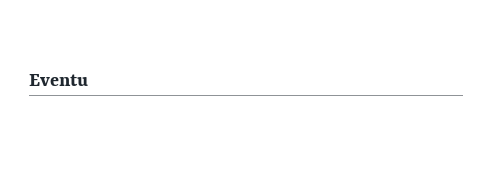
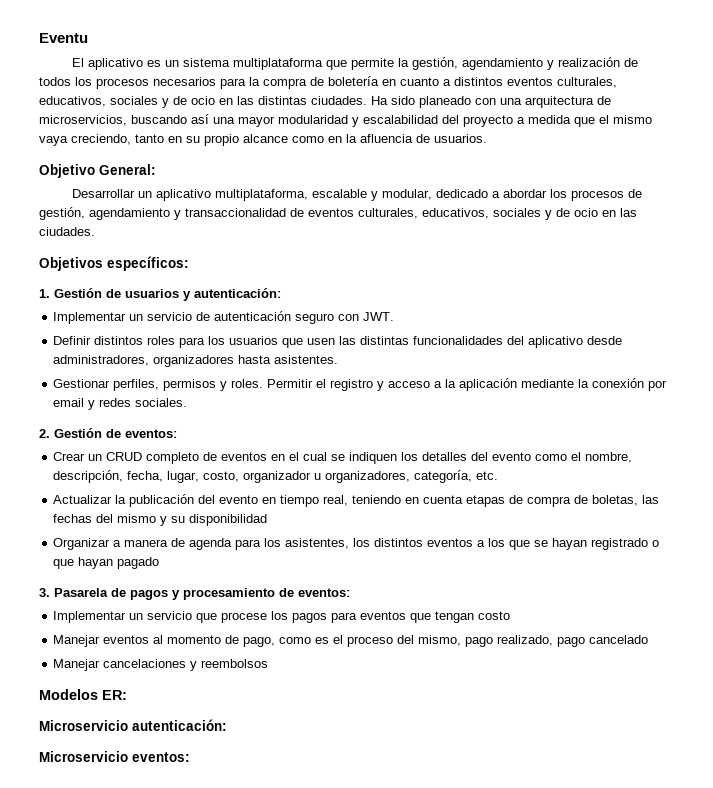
+ El aplicativo es un sistema multiplataforma que permite la gestión, agendamiento y realización de todos los procesos necesarios para la compra de boletería en cuanto a distintos eventos culturales, educativos, sociales y de ocio en las distintas ciudades. Ha sido planeado con una arquitectura de microservicios, buscando así una mayor modularidad y escalabilidad del proyecto a medida que el mismo vaya creciendo, tanto en su propio alcance como en la afluencia de usuarios.
+ Objetivo General:
+ Desarrollar un aplicativo multiplataforma, escalable y modular, dedicado a abordar los procesos de gestión, agendamiento y transaccionalidad de eventos culturales, educativos, sociales y de ocio en las ciudades.
+ Objetivos específicos:
+ 1. Gestión de usuarios y autenticación:
+ Implementar un servicio de autenticación seguro con JWT.
+ Definir distintos roles para los usuarios que usen las distintas funcionalidades del aplicativo desde administradores, organizadores hasta asistentes.
+ Gestionar perfiles, permisos y roles. Permitir el registro y acceso a la aplicación mediante la conexión por email y redes sociales.
+ 2. Gestión de eventos:
+ Crear un CRUD completo de eventos en el cual se indiquen los detalles del evento como el nombre, descripción, fecha, lugar, costo, organizador u organizadores, categoría, etc.
+ Actualizar la publicación del evento en tiempo real, teniendo en cuenta etapas de compra de boletas, las fechas del mismo y su disponibilidad
+ Organizar a manera de agenda para los asistentes, los distintos eventos a los que se hayan registrado o que hayan pagado
+ 3. Pasarela de pagos y procesamiento de eventos:
+ Implementar un servicio que procese los pagos para eventos que tengan costo
+ Manejar eventos al momento de pago, como es el proceso del mismo, pago realizado, pago cancelado
+ Manejar cancelaciones y reembolsos
+ Modelos ER:
+ Microservicio autenticación:
+ Microservicio eventos:

